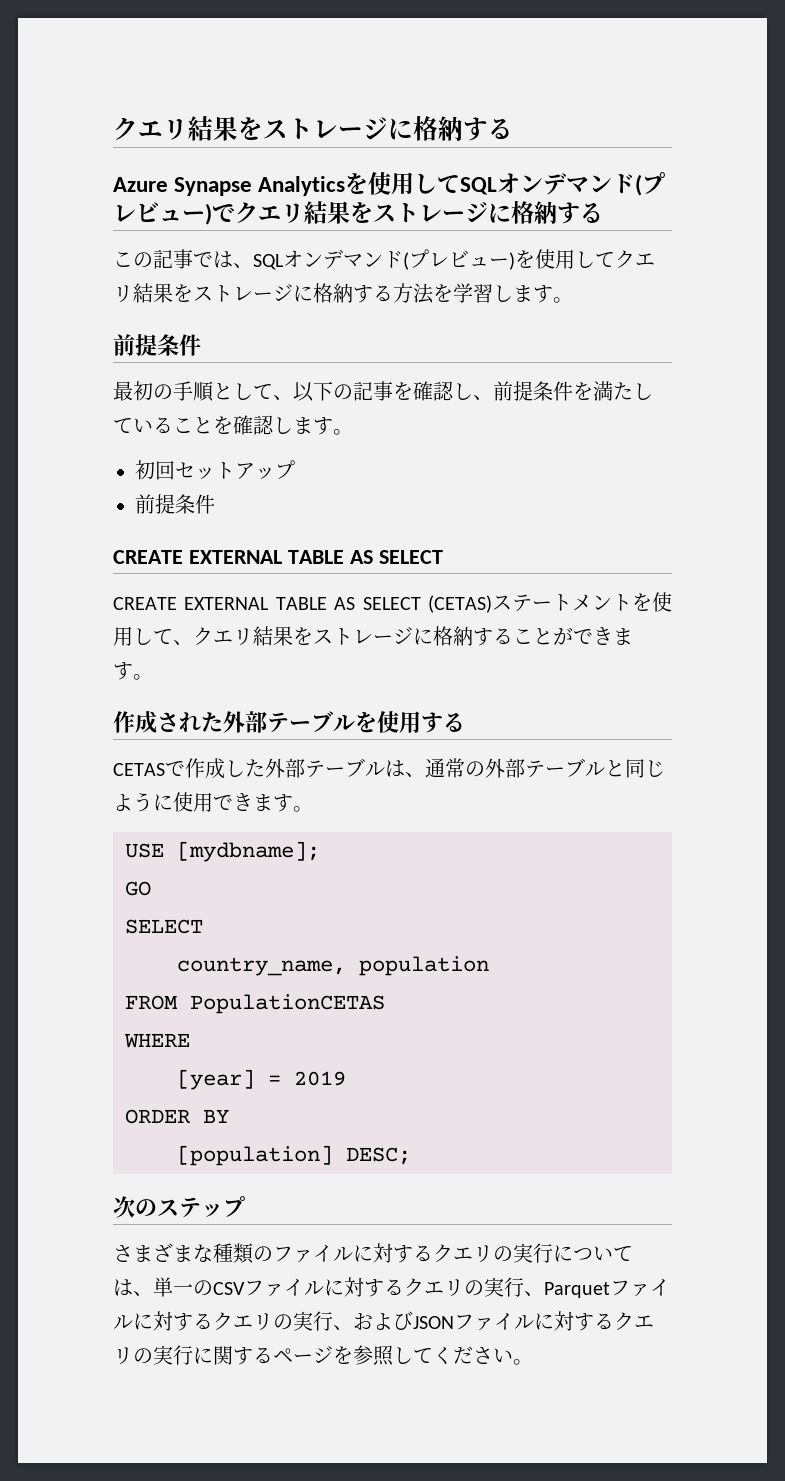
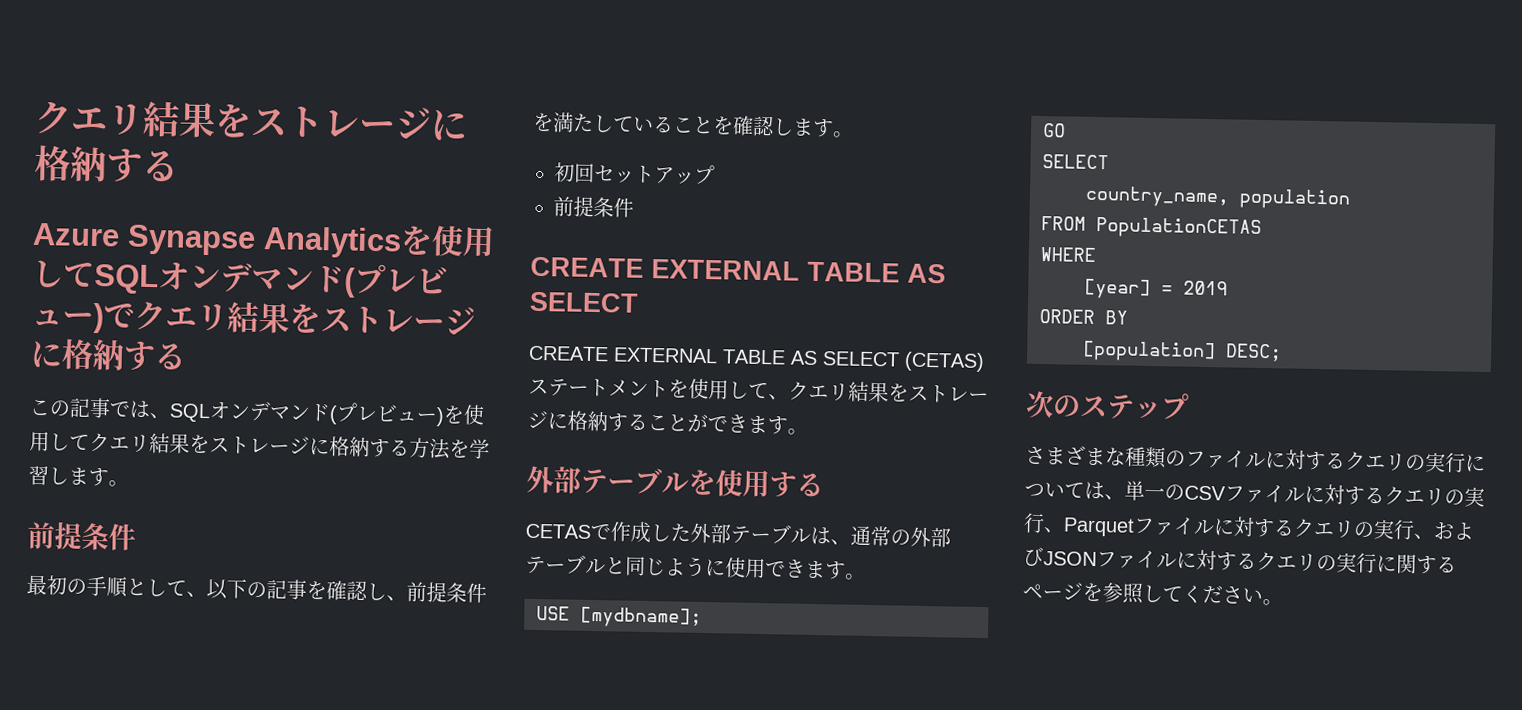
- 作成された外部テーブルを使用する
+ 外部テーブルを使用する

